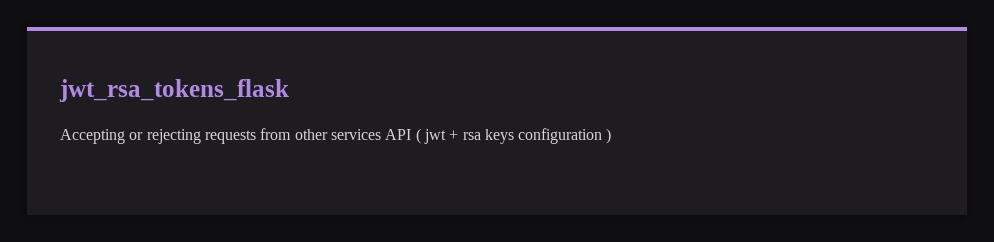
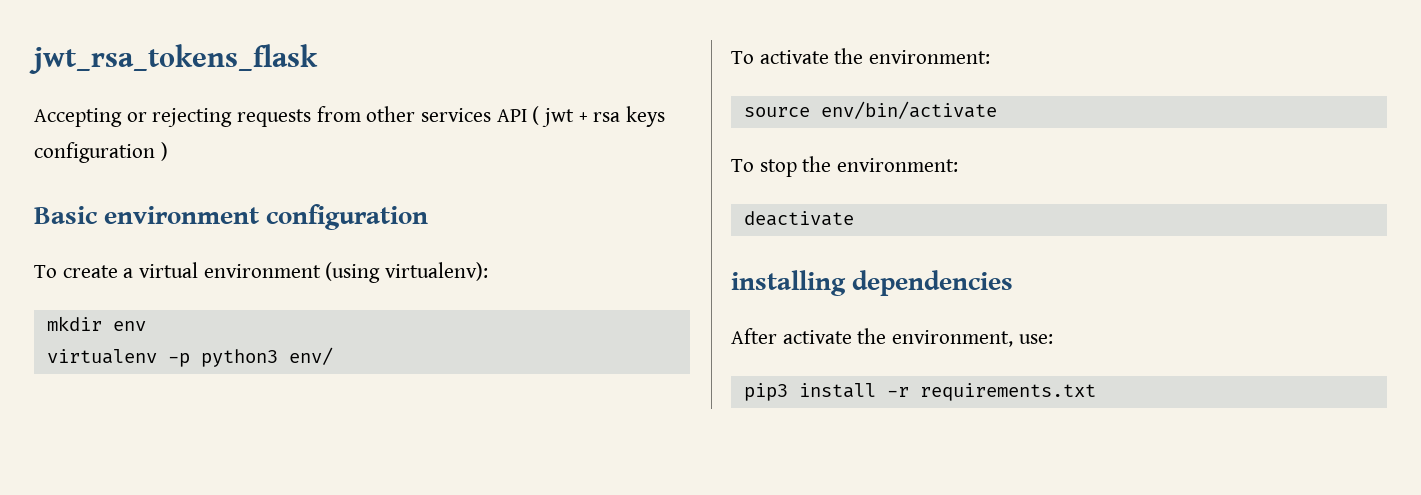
+ Basic environment configuration
+ To create a virtual environment (using virtualenv):
+ mkdir env
+ virtualenv -p python3 env/
+ To activate the environment:
+ source env/bin/activate
+ To stop the environment:
+ deactivate
+ installing dependencies
+ After activate the environment, use:
+ pip3 install -r requirements.txt

